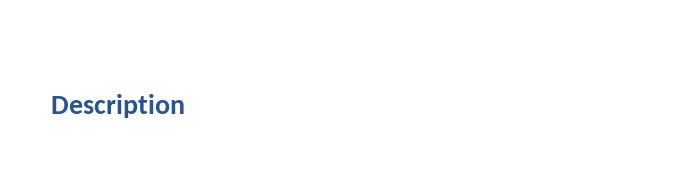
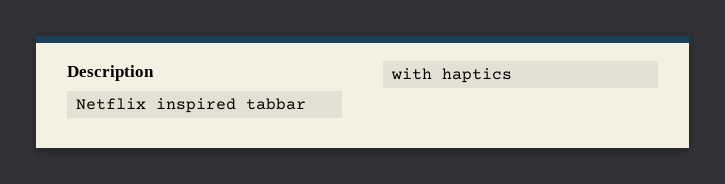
+ Netflix inspired tabbar with haptics

